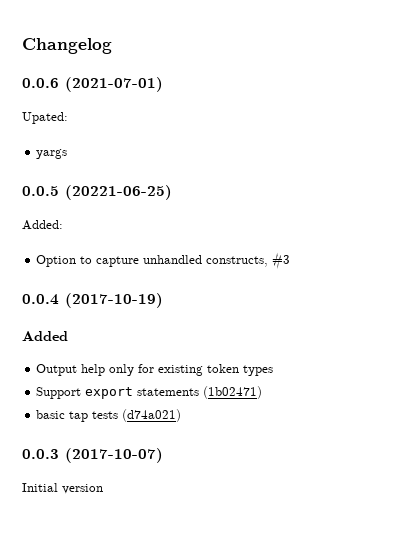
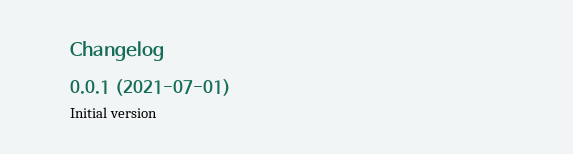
- 0.0.6 (2021-07-01)
+ 0.0.1 (2021-07-01)
- Upated:
- yargs
- 0.0.5 (20221-06-25)
- Added:
- Option to capture unhandled constructs, #3
- 0.0.4 (2017-10-19)
- Added
- Output help only for existing token types
- Support export statements (1b02471)
- basic tap tests (d74a021)
- 0.0.3 (2017-10-07)

